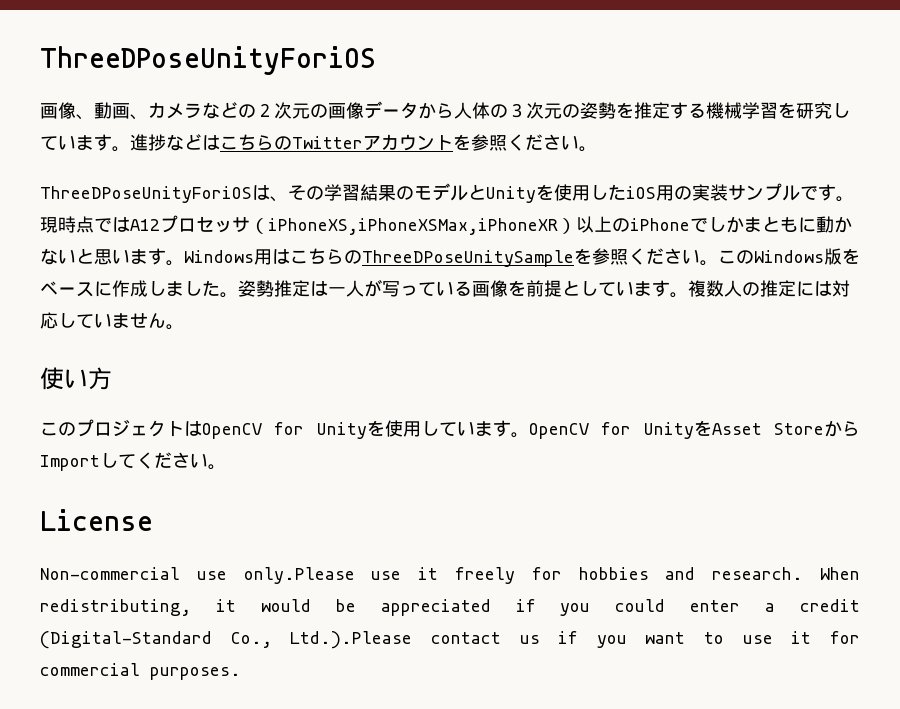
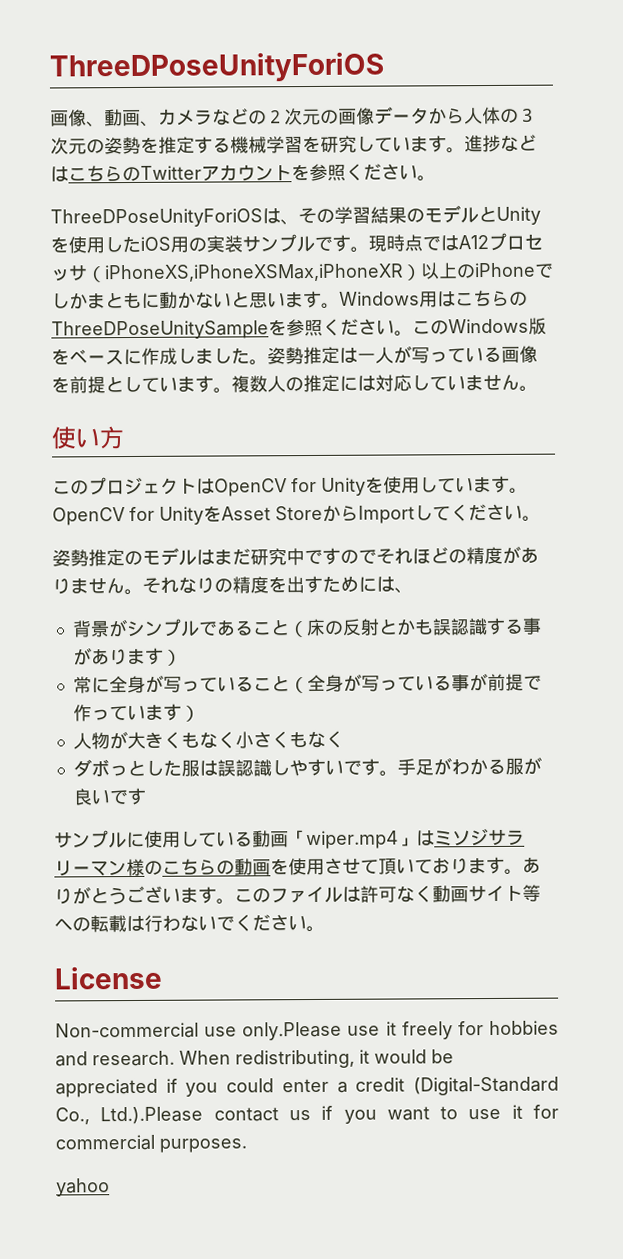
+ 姿勢推定のモデルはまだ研究中ですのでそれほどの精度がありません。それなりの精度を出すためには、
+ 背景がシンプルであること（床の反射とかも誤認識する事があります）
+ 常に全身が写っていること（全身が写っている事が前提で作っています）
+ 人物が大きくもなく小さくもなく
+ ダボっとした服は誤認識しやすいです。手足がわかる服が良いです
+ サンプルに使用している動画「wiper.mp4」はミソジサラリーマン様のこちらの動画を使用させて頂いております。ありがとうございます。このファイルは許可なく動画サイト等への転載は行わないでください。
+ yahoo

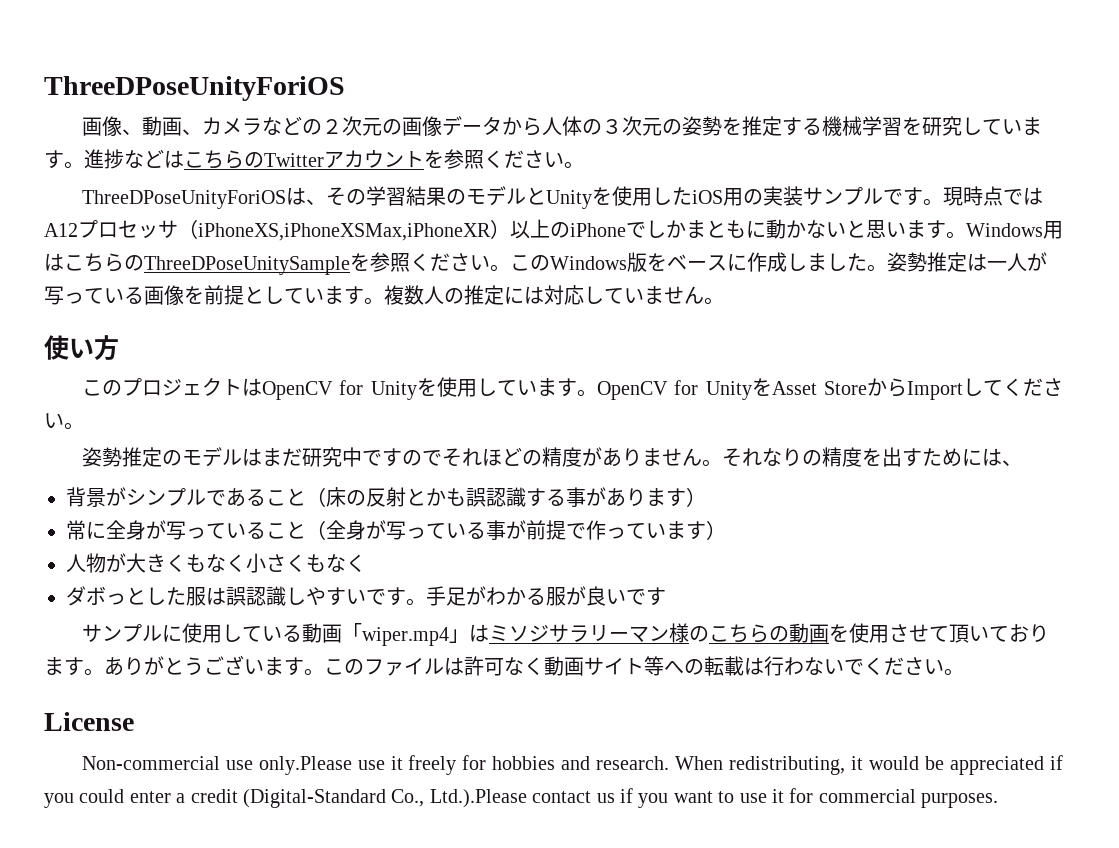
- yahoo

